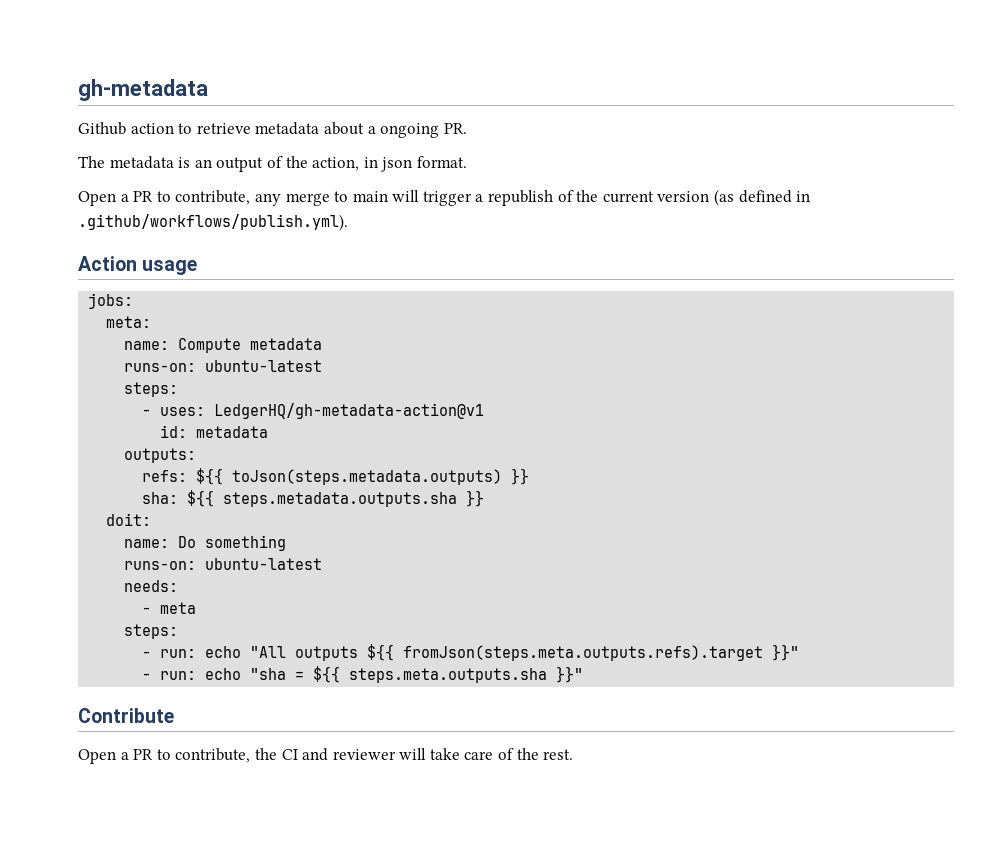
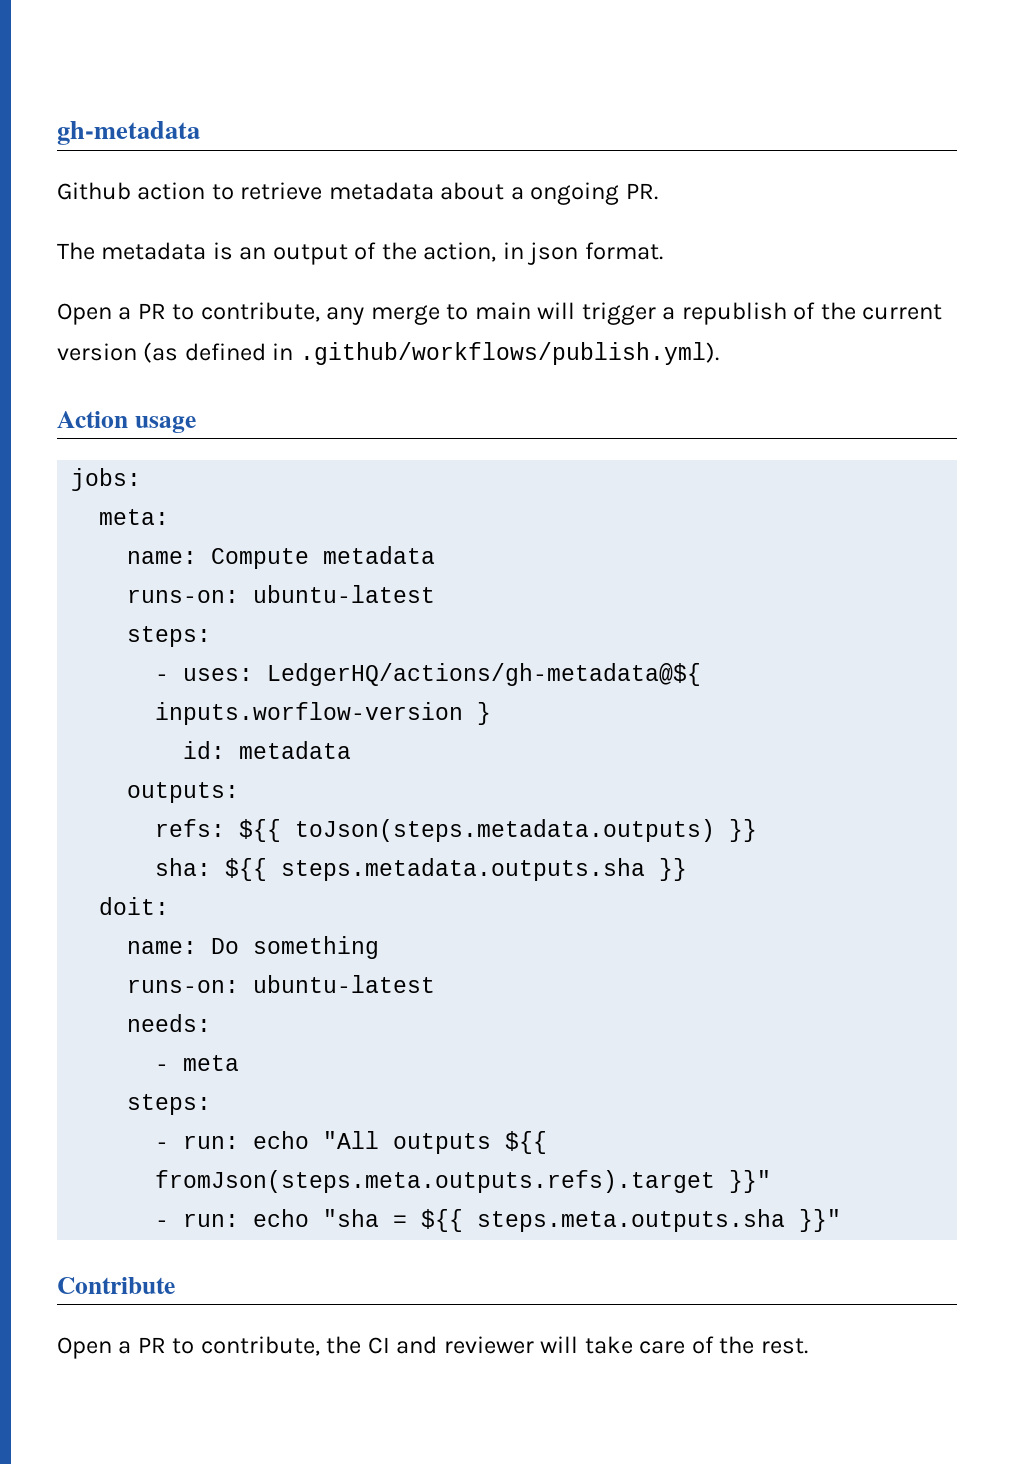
- - uses: LedgerHQ/gh-metadata-action@v1
+ - uses: LedgerHQ/actions/gh-metadata@${ inputs.worflow-version }

